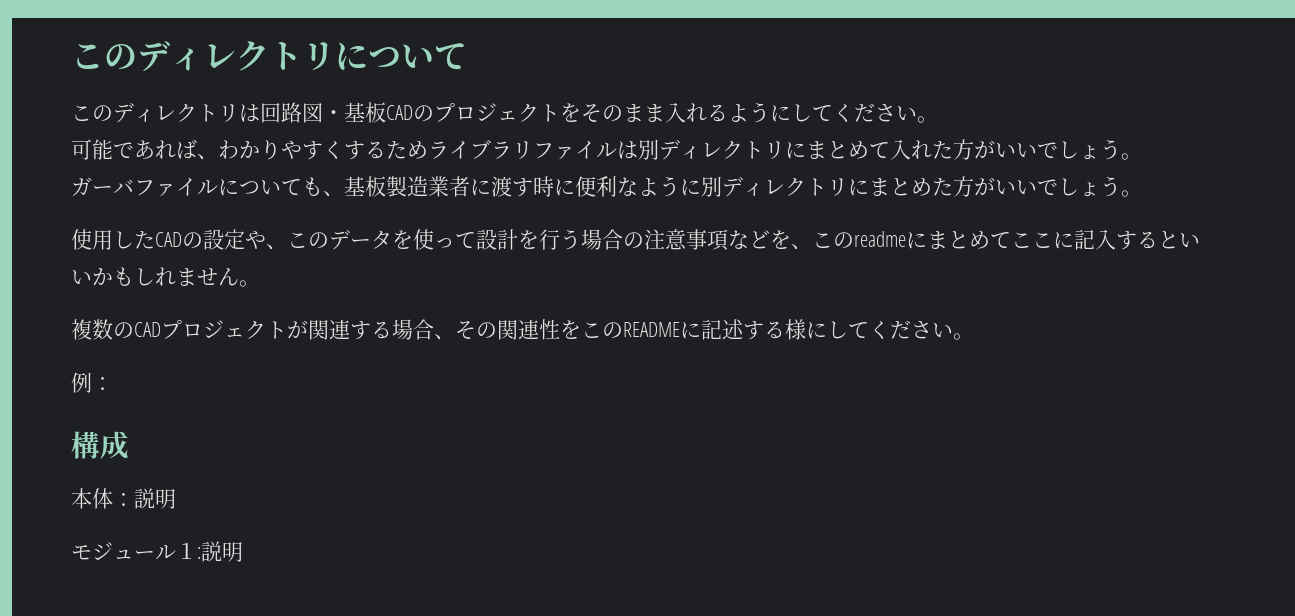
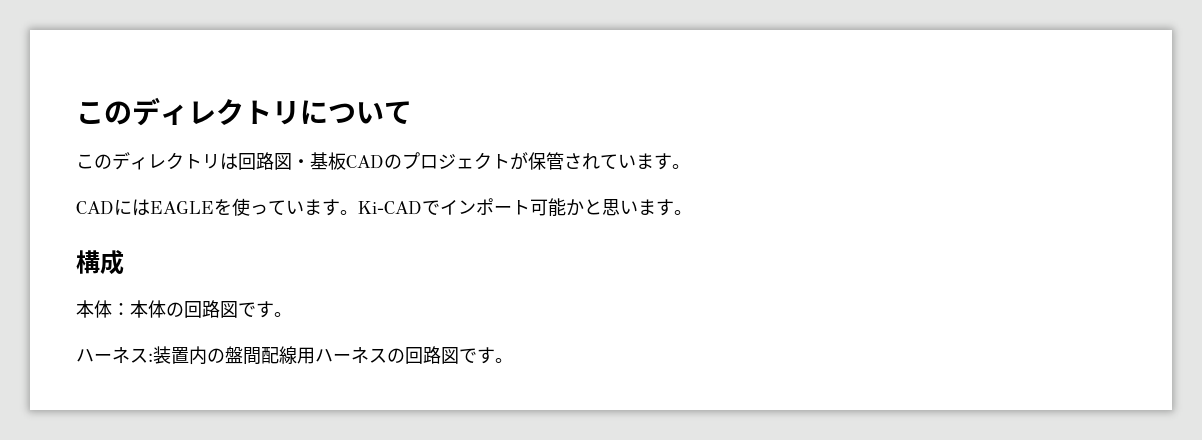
- このディレクトリは回路図・基板CADのプロジェクトをそのまま入れるようにしてください。
- 可能であれば、わかりやすくするためライブラリファイルは別ディレクトリにまとめて入れた方がいいでしょう。
- ガーバファイルについても、基板製造業者に渡す時に便利なように別ディレクトリにまとめた方がいいでしょう。
- 使用したCADの設定や、このデータを使って設計を行う場合の注意事項などを、このreadmeにまとめてここに記入するといいかもしれません。
- 複数のCADプロジェクトが関連する場合、その関連性をこのREADMEに記述する様にしてください。
- 例：
+ このディレクトリは回路図・基板CADのプロジェクトが保管されています。
+ CADにはEAGLEを使っています。Ki-CADでインポート可能かと思います。
  構成
- 本体：説明
- モジュール１:説明
+ 本体：本体の回路図です。
+ ハーネス:装置内の盤間配線用ハーネスの回路図です。

